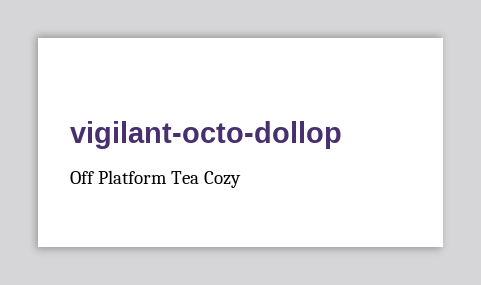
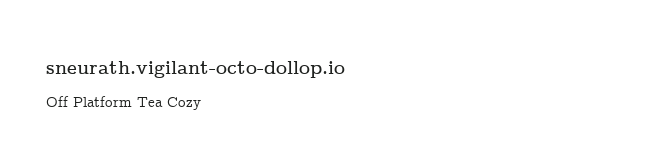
- vigilant-octo-dollop
+ sneurath.vigilant-octo-dollop.io

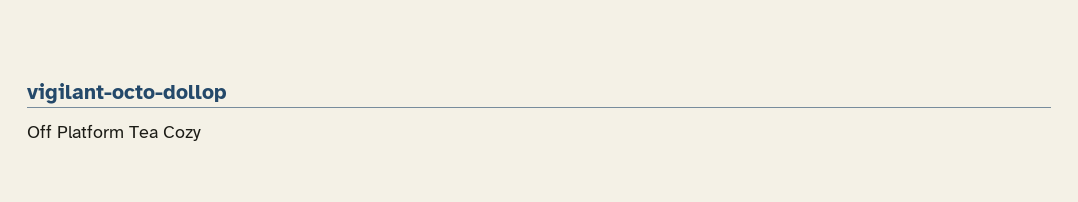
- sneurath.vigilant-octo-dollop.io
+ vigilant-octo-dollop

